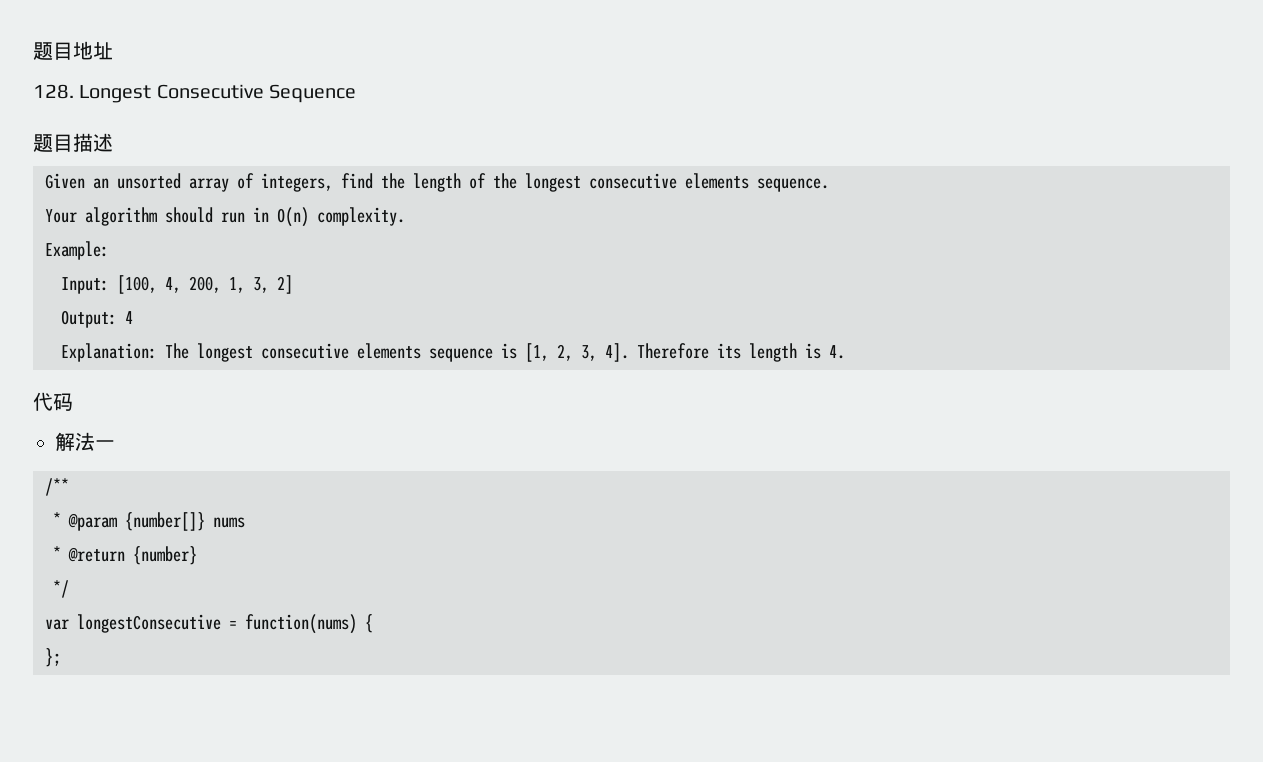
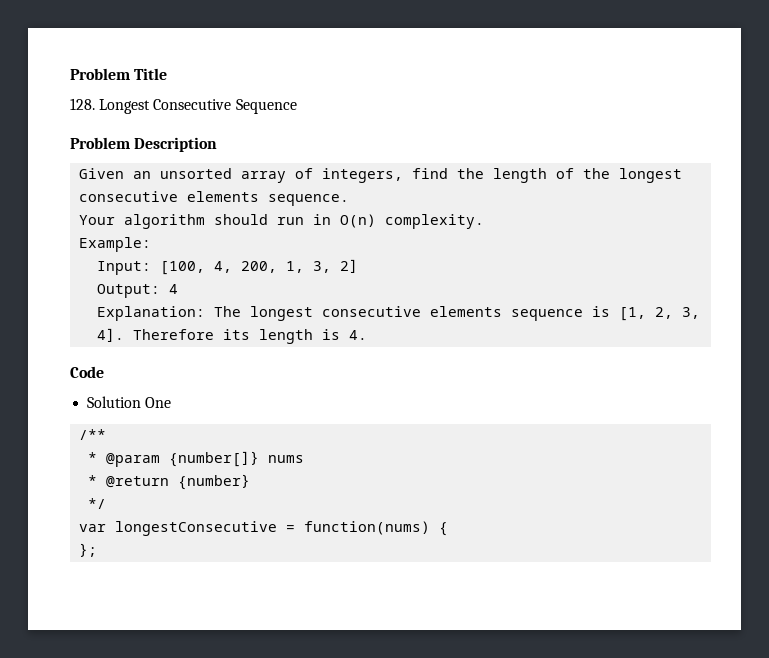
- 题目地址
+ Problem Title
- 题目描述
+ Problem Description
- 代码
- 解法一
+ Code
+ Solution One

